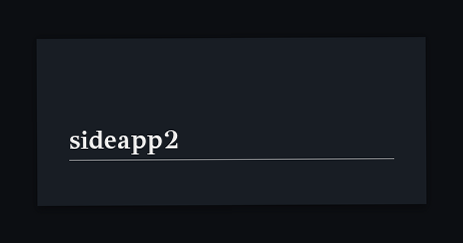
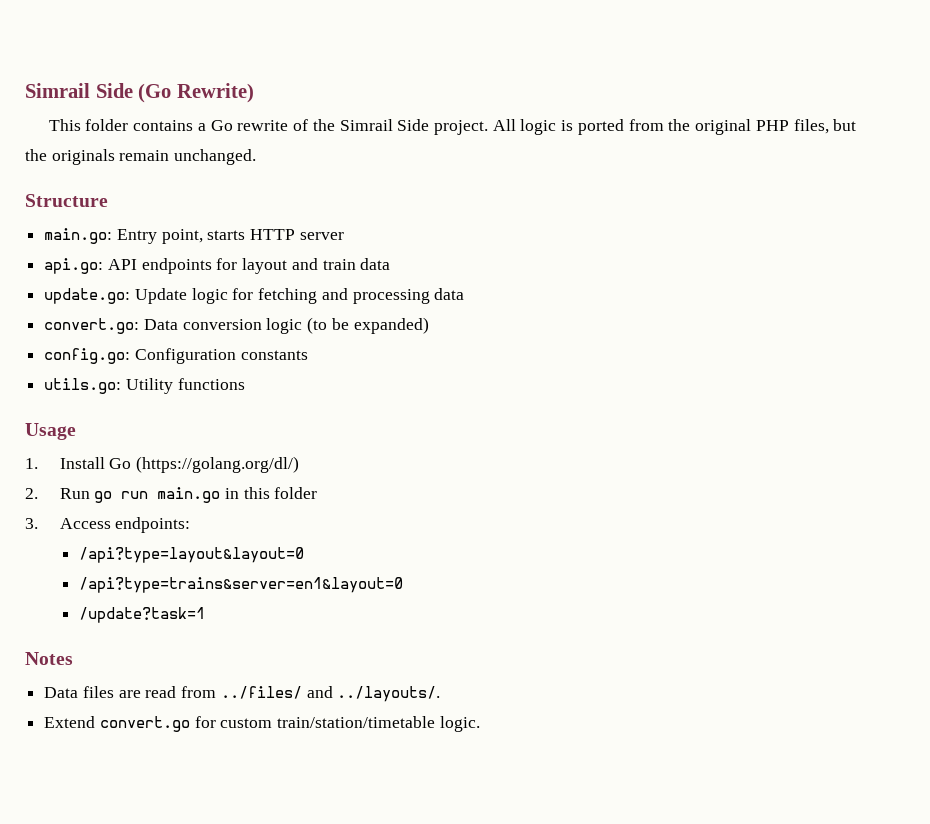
- sideapp2
+ Simrail Side (Go Rewrite)
+ This folder contains a Go rewrite of the Simrail Side project. All logic is ported from the original PHP files, but the originals remain unchanged.
+ Structure
+ main.go: Entry point, starts HTTP server
+ api.go: API endpoints for layout and train data
+ update.go: Update logic for fetching and processing data
+ convert.go: Data conversion logic (to be expanded)
+ config.go: Configuration constants
+ utils.go: Utility functions
+ Usage
+ 1. Install Go (https://golang.org/dl/)
+ 2. Run go run main.go in this folder
+ 3. Access endpoints:
+ /api?type=layout&layout=0
+ /api?type=trains&server=en1&layout=0
+ /update?task=1
+ Notes
+ Data files are read from ../files/ and ../layouts/.
+ Extend convert.go for custom train/station/timetable logic.

